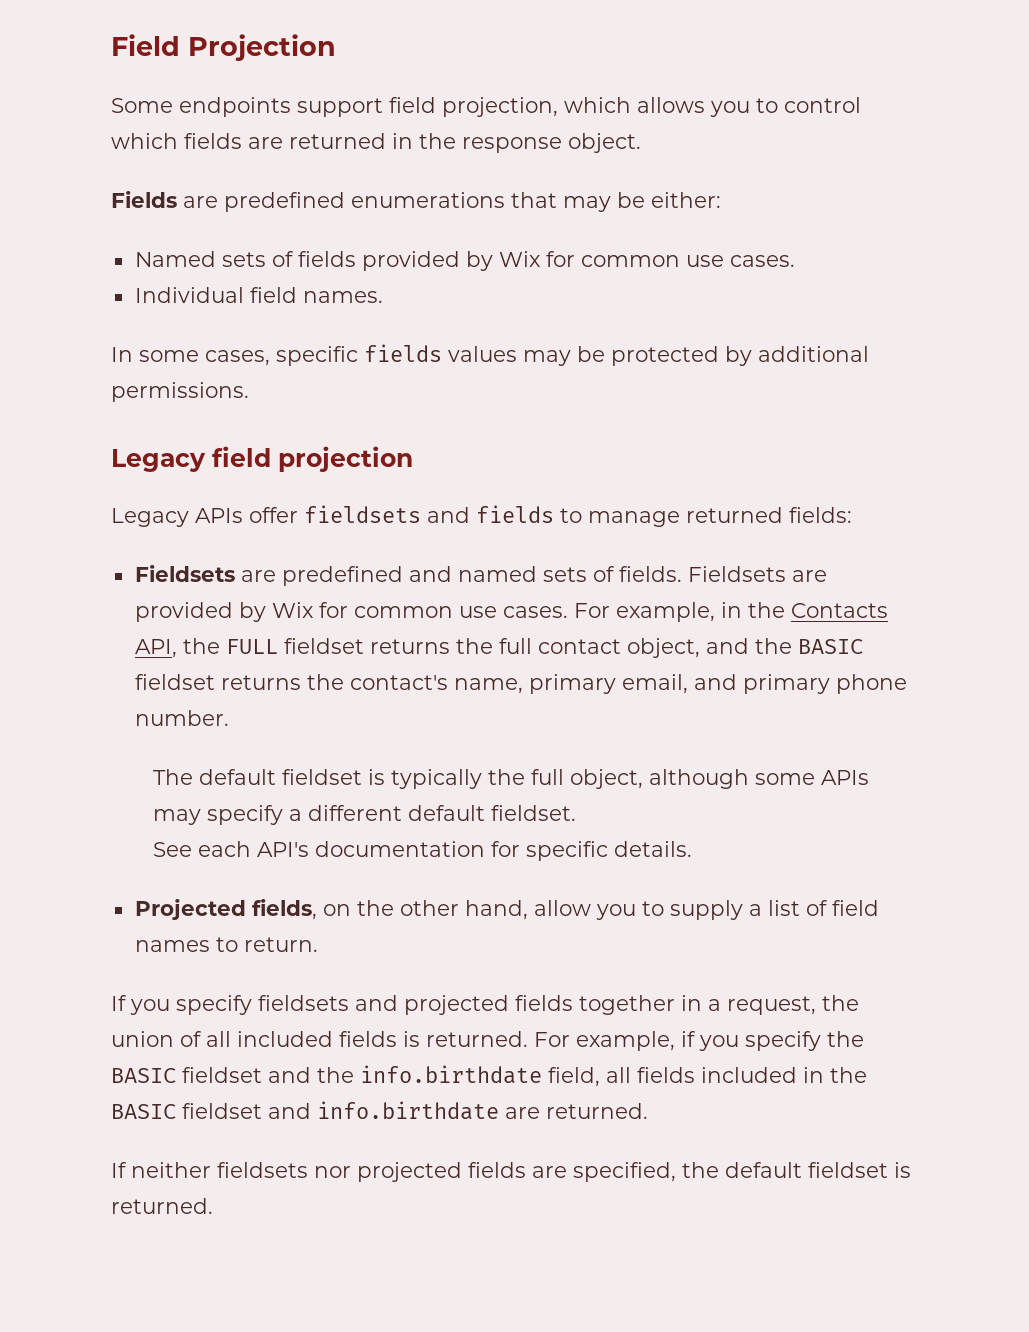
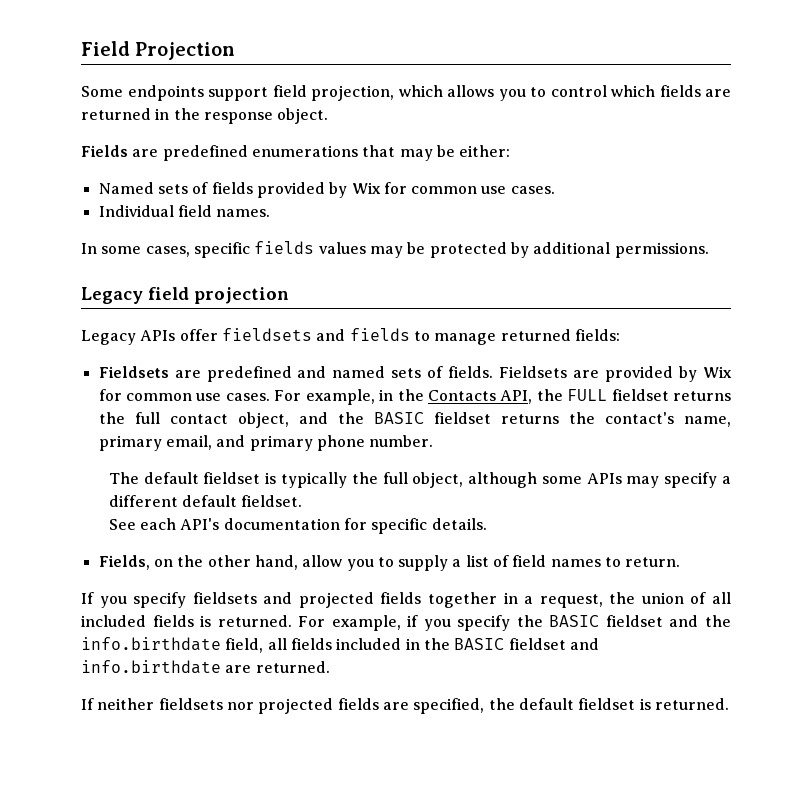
- Projected fields, on the other hand, allow you to supply a list of field names to return.
+ Fields, on the other hand, allow you to supply a list of field names to return.

